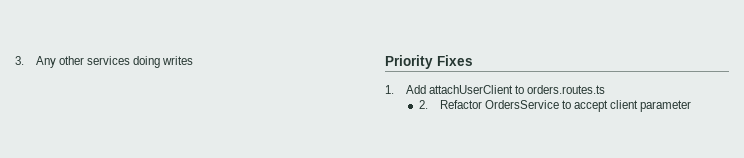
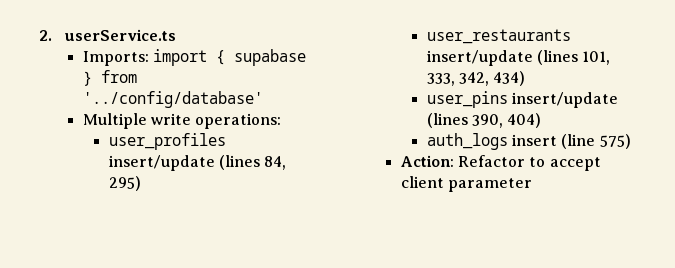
- 3. Any other services doing writes
- Priority Fixes
- 1. Add attachUserClient to orders.routes.ts
- 2. Refactor OrdersService to accept client parameter
+ 2. userService.ts
+ Imports: import { supabase } from '../config/database'
+ Multiple write operations:
+ user_profiles insert/update (lines 84, 295)
+ user_restaurants insert/update (lines 101, 333, 342, 434)
+ user_pins insert/update (lines 390, 404)
+ auth_logs insert (line 575)
+ Action: Refactor to accept client parameter

